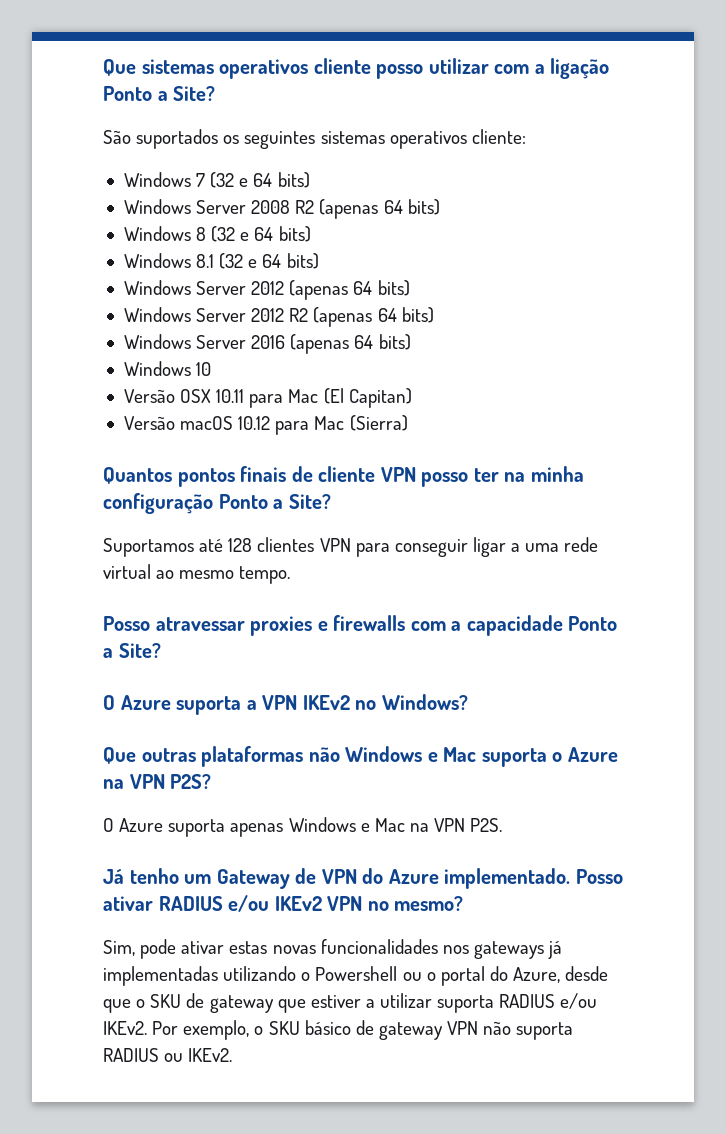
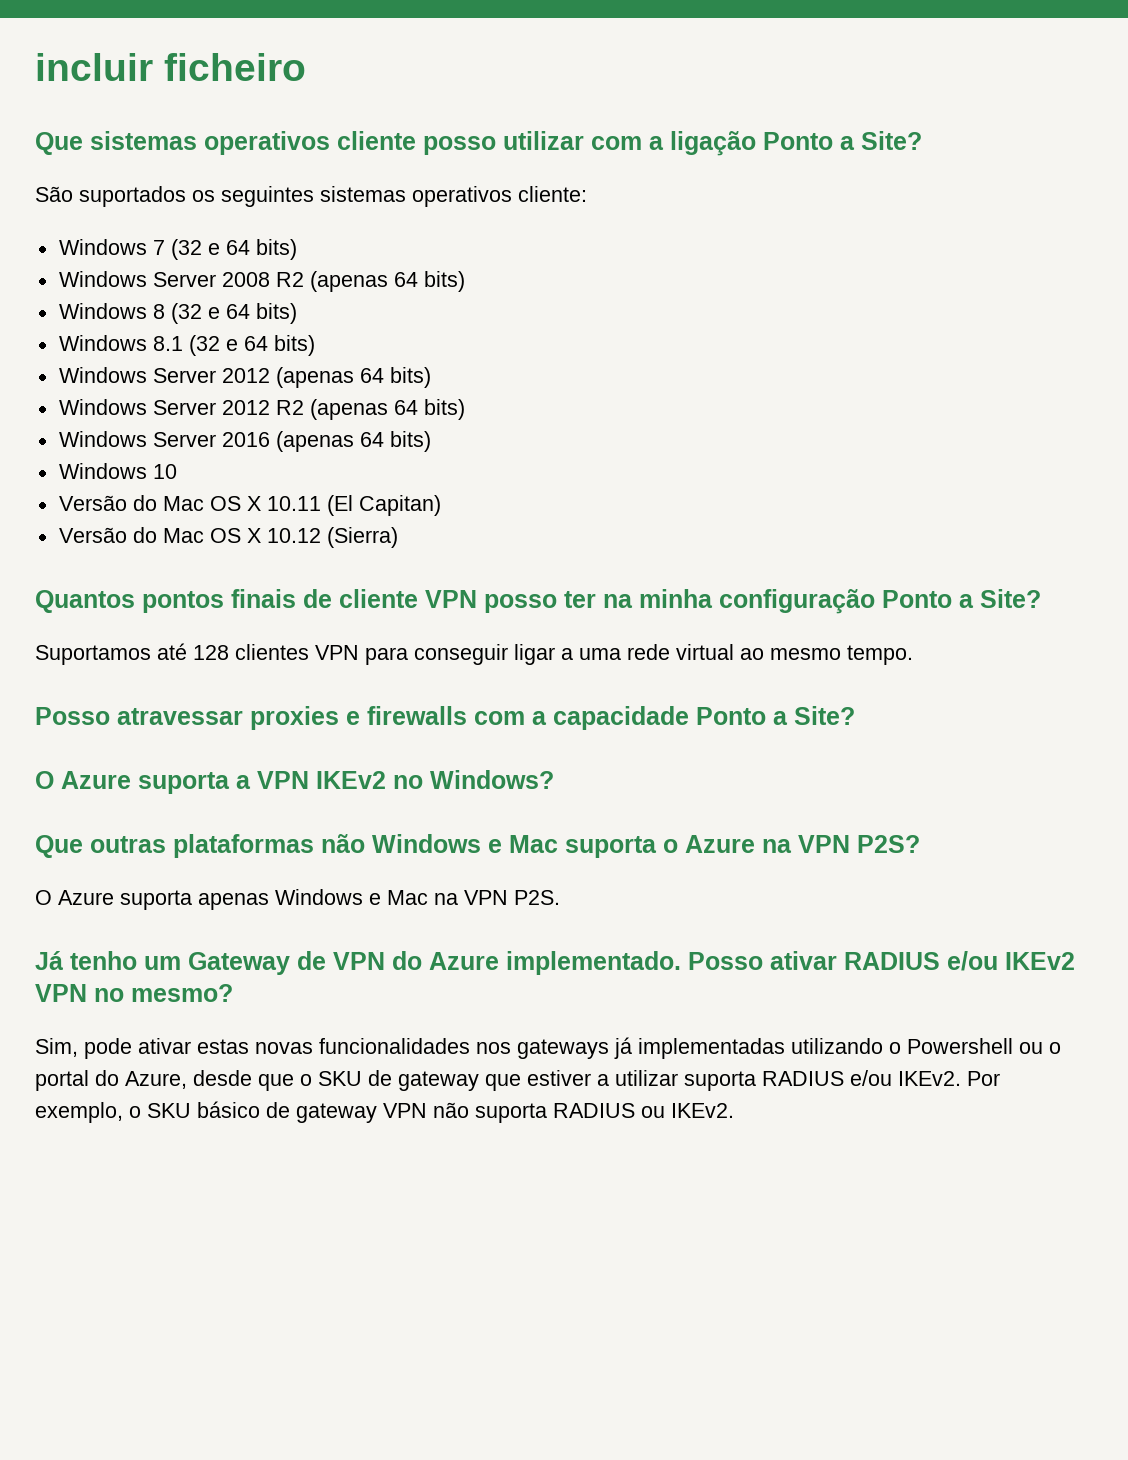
+ incluir ficheiro
- Versão OSX 10.11 para Mac (El Capitan)
- Versão macOS 10.12 para Mac (Sierra)
+ Versão do Mac OS X 10.11 (El Capitan)
+ Versão do Mac OS X 10.12 (Sierra)

